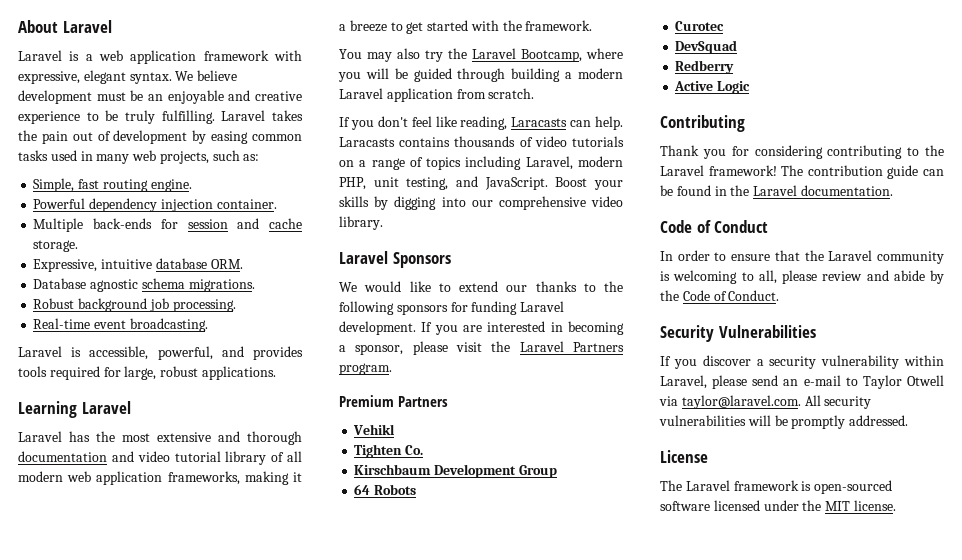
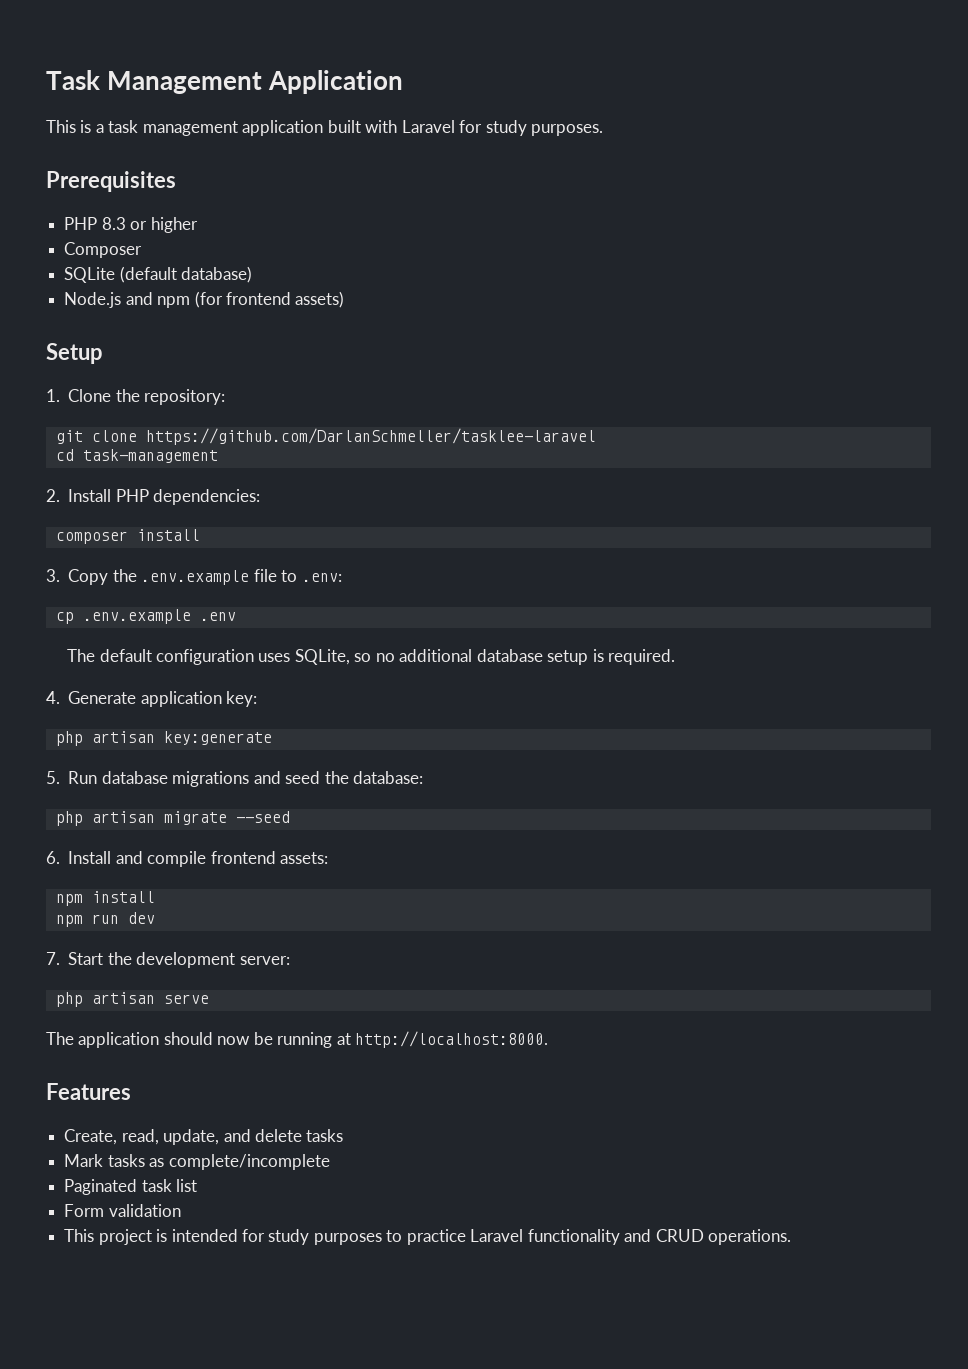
- About Laravel
- Laravel is a web application framework with expressive, elegant syntax. We believe development must be an enjoyable and creative experience to be truly fulfilling. Laravel takes the pain out of development by easing common tasks used in many web projects, such as:
- Simple, fast routing engine.
- Powerful dependency injection container.
- Multiple back-ends for session and cache storage.
- Expressive, intuitive database ORM.
- Database agnostic schema migrations.
- Robust background job processing.
- Real-time event broadcasting.
- Laravel is accessible, powerful, and provides tools required for large, robust applications.
- Learning Laravel
- Laravel has the most extensive and thorough documentation and video tutorial library of all modern web application frameworks, making it a breeze to get started with the framework.
- You may also try the Laravel Bootcamp, where you will be guided through building a modern Laravel application from scratch.
- If you don't feel like reading, Laracasts can help. Laracasts contains thousands of video tutorials on a range of topics including Laravel, modern PHP, unit testing, and JavaScript. Boost your skills by digging into our comprehensive video library.
- Laravel Sponsors
- We would like to extend our thanks to the following sponsors for funding Laravel development. If you are interested in becoming a sponsor, please visit the Laravel Partners program.
- Premium Partners
- Vehikl
- Tighten Co.
- Kirschbaum Development Group
- 64 Robots
- Curotec
- DevSquad
- Redberry
- Active Logic
- Contributing
- Thank you for considering contributing to the Laravel framework! The contribution guide can be found in the Laravel documentation.
- Code of Conduct
- In order to ensure that the Laravel community is welcoming to all, please review and abide by the Code of Conduct.
- Security Vulnerabilities
- If you discover a security vulnerability within Laravel, please send an e-mail to Taylor Otwell via taylor@laravel.com. All security vulnerabilities will be promptly addressed.
- License
- The Laravel framework is open-sourced software licensed under the MIT license.
+ Task Management Application
+ This is a task management application built with Laravel for study purposes.
+ Prerequisites
+ PHP 8.3 or higher
+ Composer
+ SQLite (default database)
+ Node.js and npm (for frontend assets)
+ Setup
+ 1. Clone the repository:
+ git clone https://github.com/DarlanSchmeller/tasklee-laravel
+ cd task-management
+ 2. Install PHP dependencies:
+ composer install
+ 3. Copy the .env.example file to .env:
+ cp .env.example .env
+ The default configuration uses SQLite, so no additional database setup is required.
+ 4. Generate application key:
+ php artisan key:generate
+ 5. Run database migrations and seed the database:
+ php artisan migrate --seed
+ 6. Install and compile frontend assets:
+ npm install
+ npm run dev
+ 7. Start the development server:
+ php artisan serve
+ The application should now be running at http://localhost:8000.
+ Features
+ Create, read, update, and delete tasks
+ Mark tasks as complete/incomplete
+ Paginated task list
+ Form validation
+ This project is intended for study purposes to practice Laravel functionality and CRUD operations.

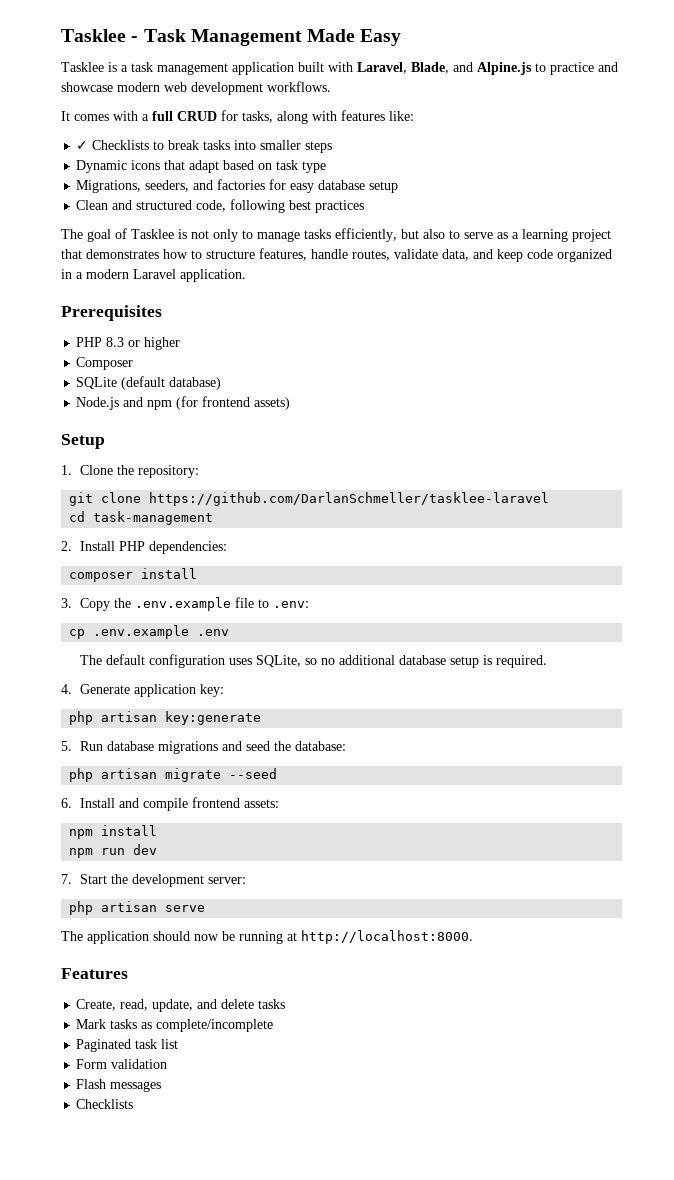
- Task Management Application
- This is a task management application built with Laravel for study purposes.
+ Tasklee - Task Management Made Easy
+ Tasklee is a task management application built with Laravel, Blade, and Alpine.js to practice and showcase modern web development workflows.
+ It comes with a full CRUD for tasks, along with features like:
+ ✓ Checklists to break tasks into smaller steps
+ Dynamic icons that adapt based on task type
+ Migrations, seeders, and factories for easy database setup
+ Clean and structured code, following best practices
+ The goal of Tasklee is not only to manage tasks efficiently, but also to serve as a learning project that demonstrates how to structure features, handle routes, validate data, and keep code organized in a modern Laravel application.
- This project is intended for study purposes to practice Laravel functionality and CRUD operations.
+ Flash messages
+ Checklists

